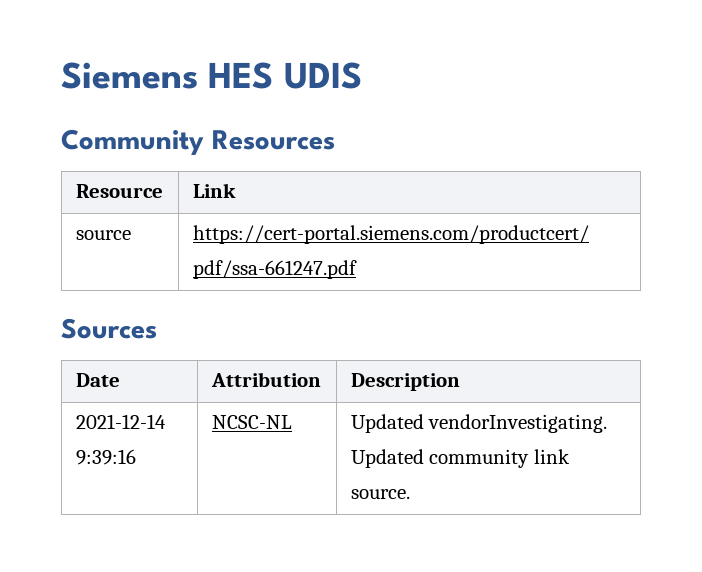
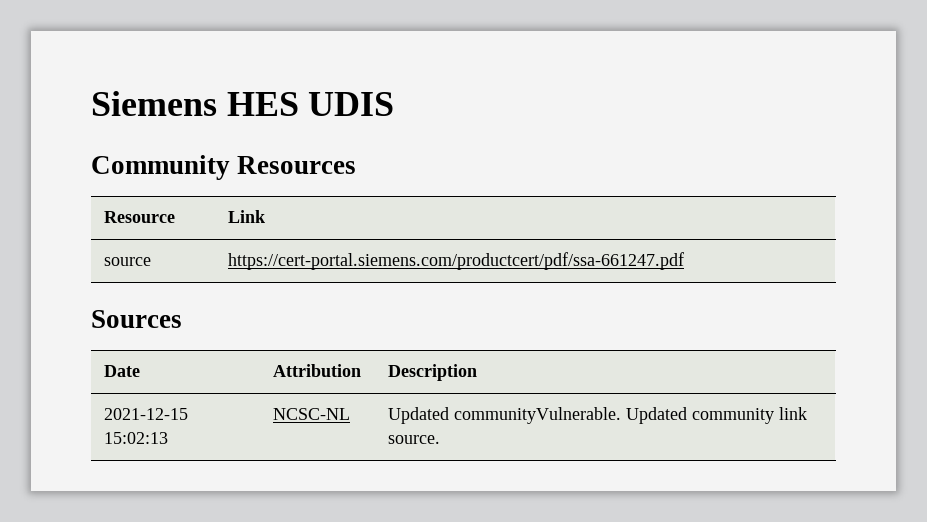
- 2021-12-14 9:39:16 | NCSC-NL | Updated vendorInvestigating. Updated community link source.
+ 2021-12-15 15:02:13 | NCSC-NL | Updated communityVulnerable. Updated community link source.

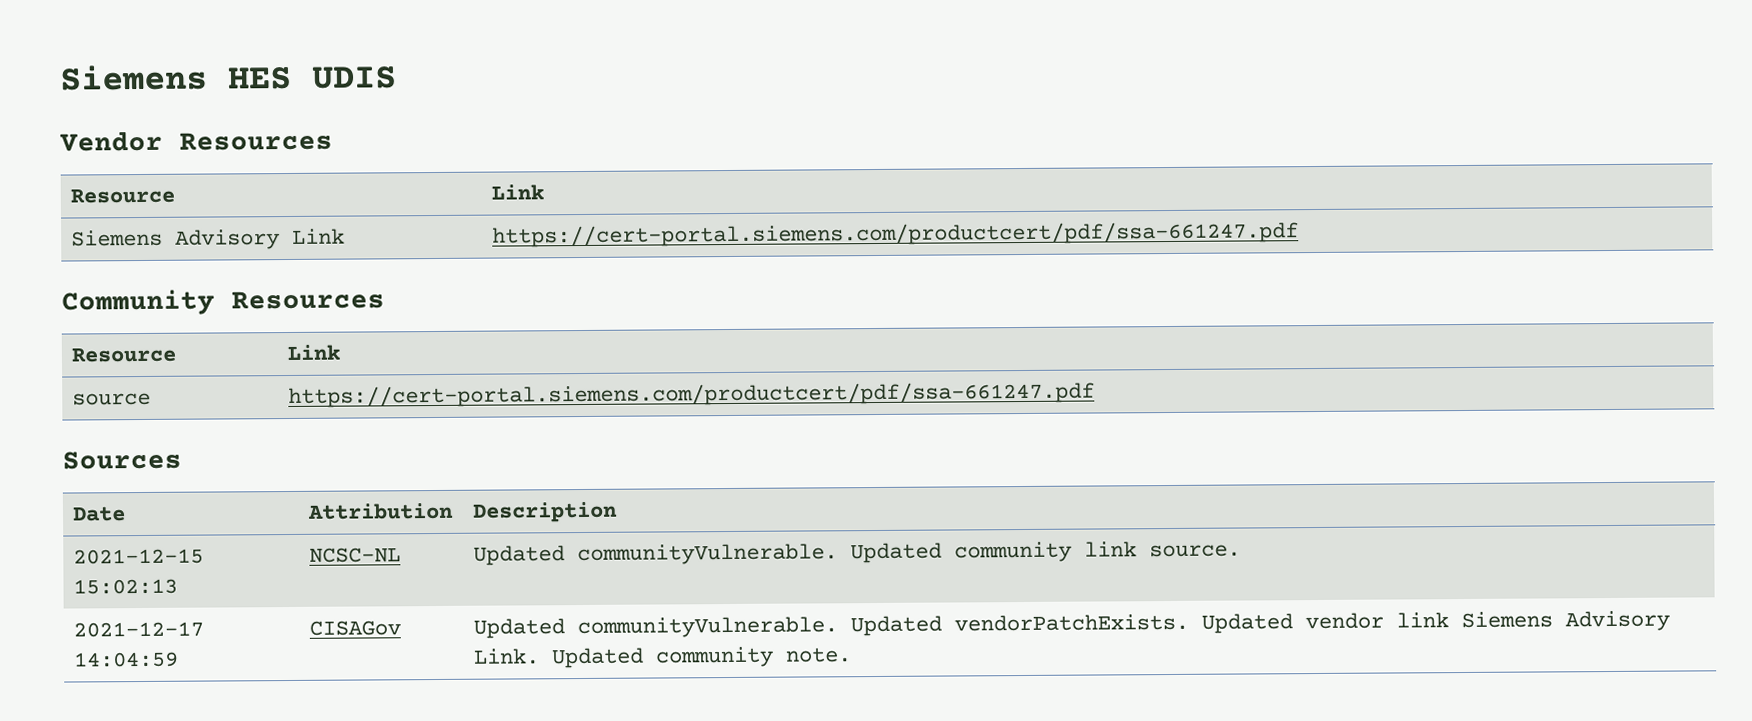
+ Vendor Resources
+ Resource | Link
+ Siemens Advisory Link | https://cert-portal.siemens.com/productcert/pdf/ssa-661247.pdf
+ 2021-12-17 14:04:59 | CISAGov | Updated communityVulnerable. Updated vendorPatchExists. Updated vendor link Siemens Advisory Link. Updated community note.

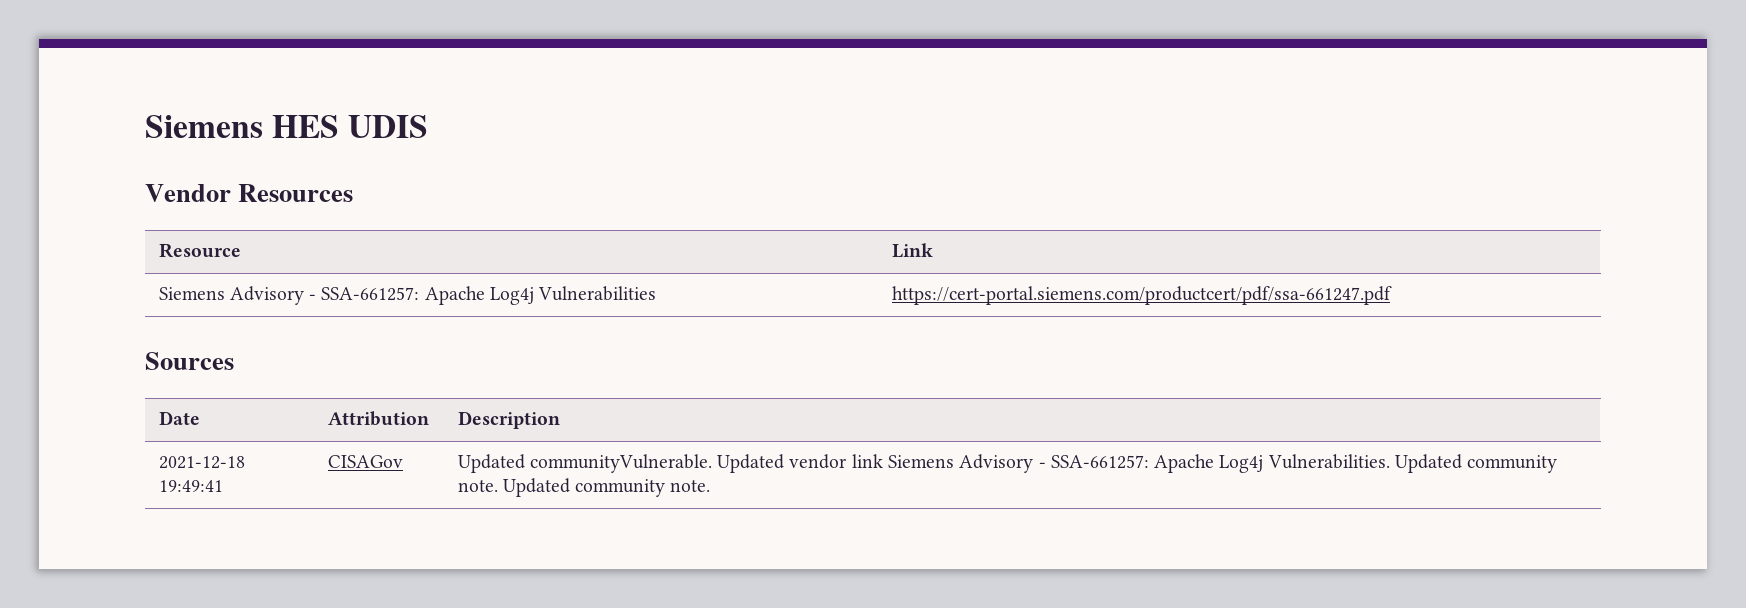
- Siemens Advisory Link | https://cert-portal.siemens.com/productcert/pdf/ssa-661247.pdf
- Community Resources
- Resource | Link
- source | https://cert-portal.siemens.com/productcert/pdf/ssa-661247.pdf
+ Siemens Advisory - SSA-661257: Apache Log4j Vulnerabilities | https://cert-portal.siemens.com/productcert/pdf/ssa-661247.pdf
- 2021-12-15 15:02:13 | NCSC-NL | Updated communityVulnerable. Updated community link source.
- 2021-12-17 14:04:59 | CISAGov | Updated communityVulnerable. Updated vendorPatchExists. Updated vendor link Siemens Advisory Link. Updated community note.
+ 2021-12-18 19:49:41 | CISAGov | Updated communityVulnerable. Updated vendor link Siemens Advisory - SSA-661257: Apache Log4j Vulnerabilities. Updated community note. Updated community note.

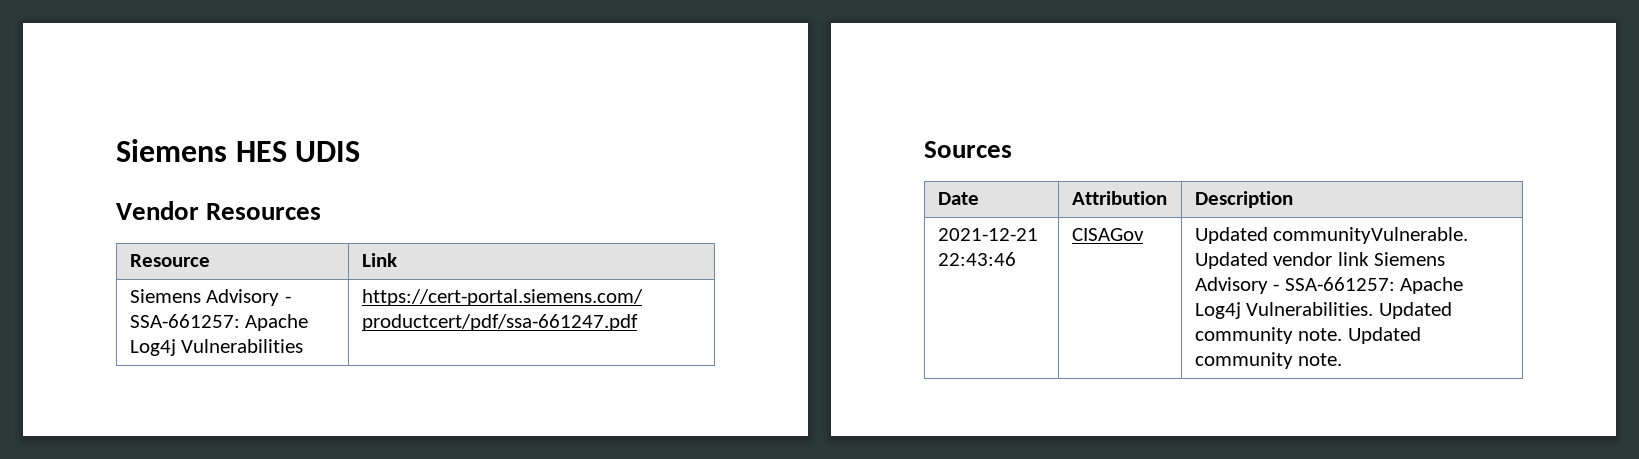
- 2021-12-18 19:49:41 | CISAGov | Updated communityVulnerable. Updated vendor link Siemens Advisory - SSA-661257: Apache Log4j Vulnerabilities. Updated community note. Updated community note.
+ 2021-12-21 22:43:46 | CISAGov | Updated communityVulnerable. Updated vendor link Siemens Advisory - SSA-661257: Apache Log4j Vulnerabilities. Updated community note. Updated community note.

